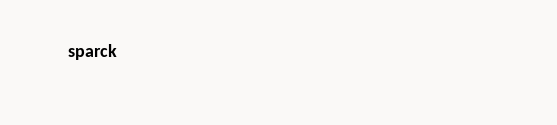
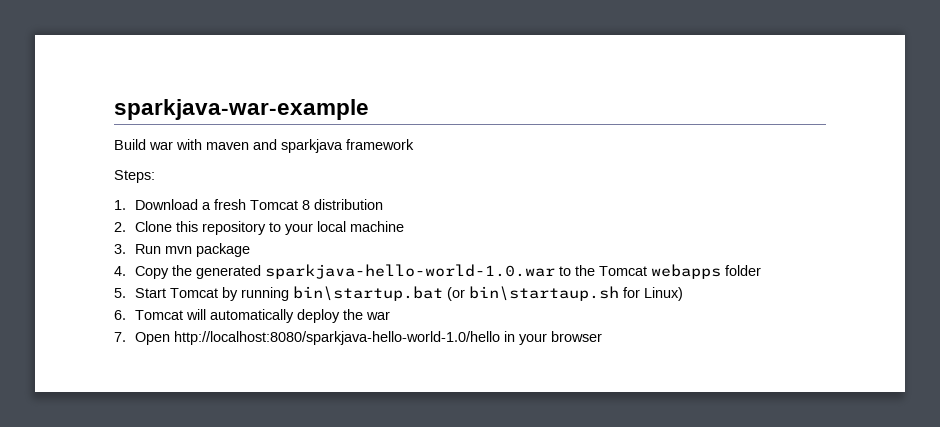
- sparck
+ sparkjava-war-example
+ Build war with maven and sparkjava framework
+ Steps:
+ 1. Download a fresh Tomcat 8 distribution
+ 2. Clone this repository to your local machine
+ 3. Run mvn package
+ 4. Copy the generated sparkjava-hello-world-1.0.war to the Tomcat webapps folder
+ 5. Start Tomcat by running bin\startup.bat (or bin\startaup.sh for Linux)
+ 6. Tomcat will automatically deploy the war
+ 7. Open http://localhost:8080/sparkjava-hello-world-1.0/hello in your browser

